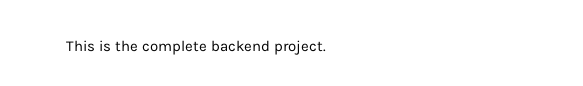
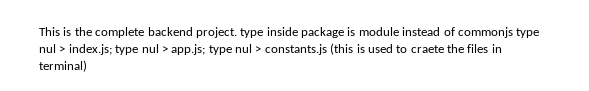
- This is the complete backend project.
+ This is the complete backend project. type inside package is module instead of commonjs type nul > index.js; type nul > app.js; type nul > constants.js (this is used to craete the files in terminal)

